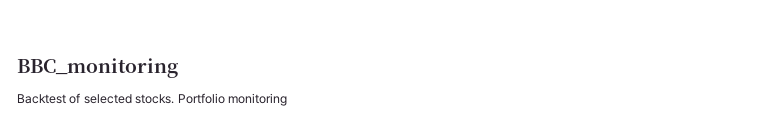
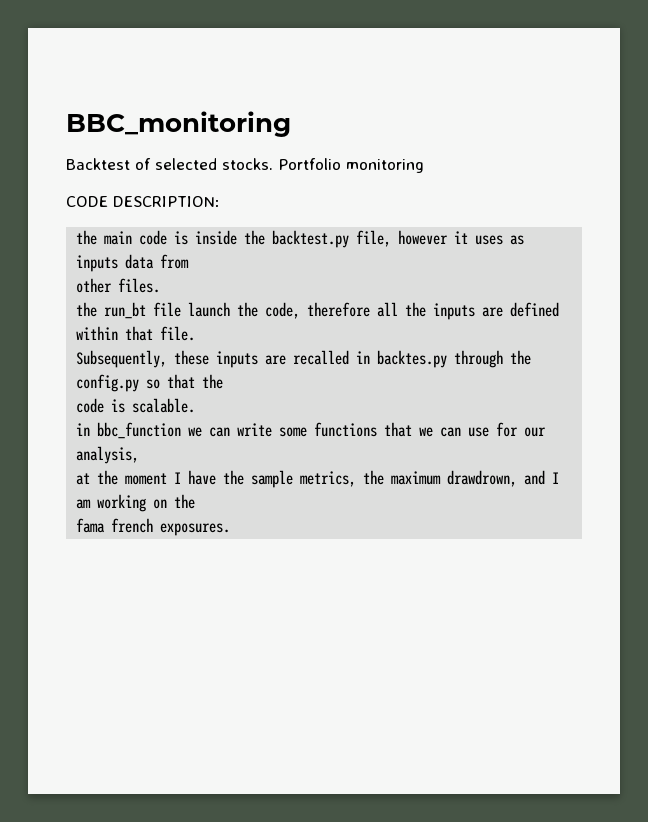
+ CODE DESCRIPTION:
+ the main code is inside the backtest.py file, however it uses as inputs data from
+ other files.
+ the run_bt file launch the code, therefore all the inputs are defined within that file.
+ Subsequently, these inputs are recalled in backtes.py through the config.py so that the
+ code is scalable.
+ in bbc_function we can write some functions that we can use for our analysis,
+ at the moment I have the sample metrics, the maximum drawdrown, and I am working on the
+ fama french exposures.

